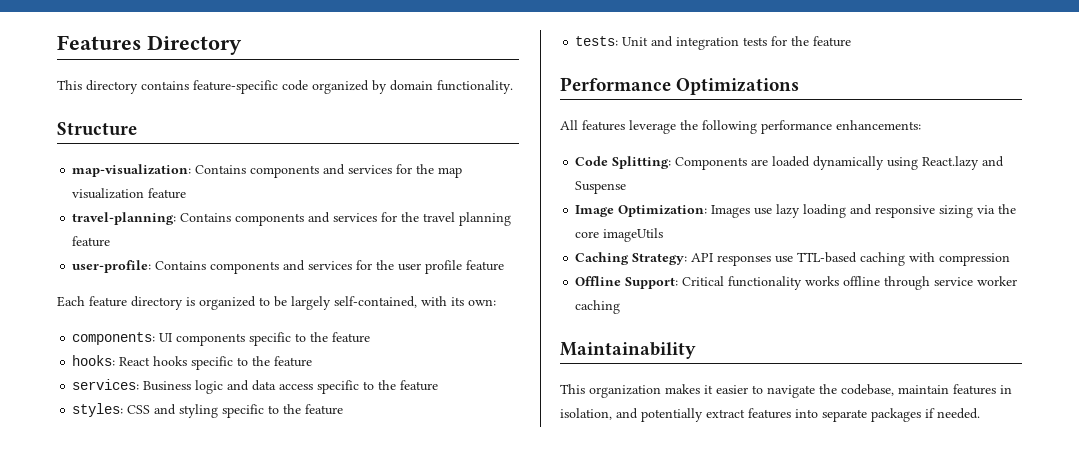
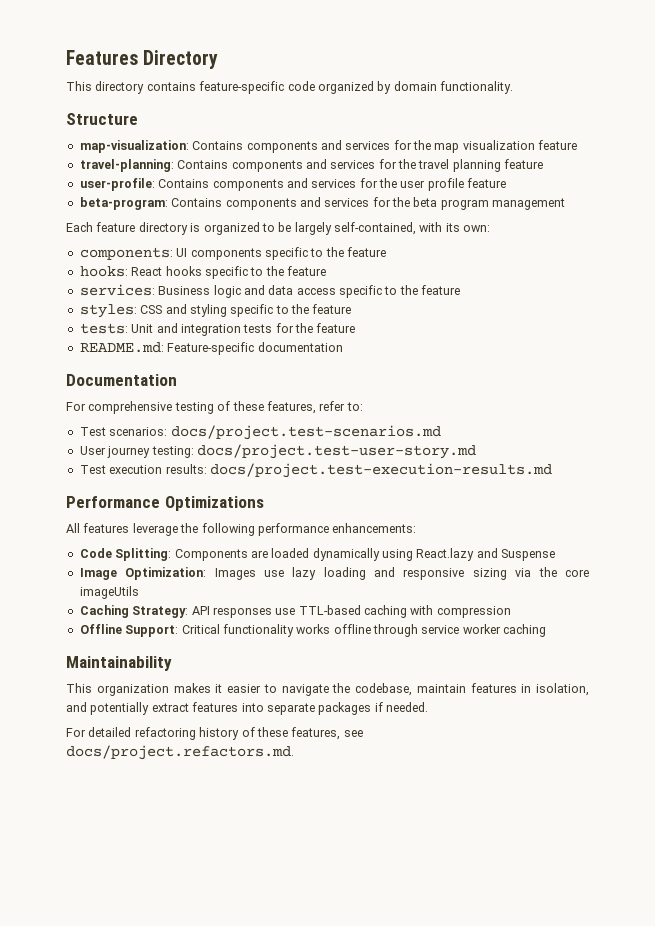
+ beta-program: Contains components and services for the beta program management
+ README.md: Feature-specific documentation
+ Documentation
+ For comprehensive testing of these features, refer to:
+ Test scenarios: docs/project.test-scenarios.md
+ User journey testing: docs/project.test-user-story.md
+ Test execution results: docs/project.test-execution-results.md
+ For detailed refactoring history of these features, see docs/project.refactors.md.

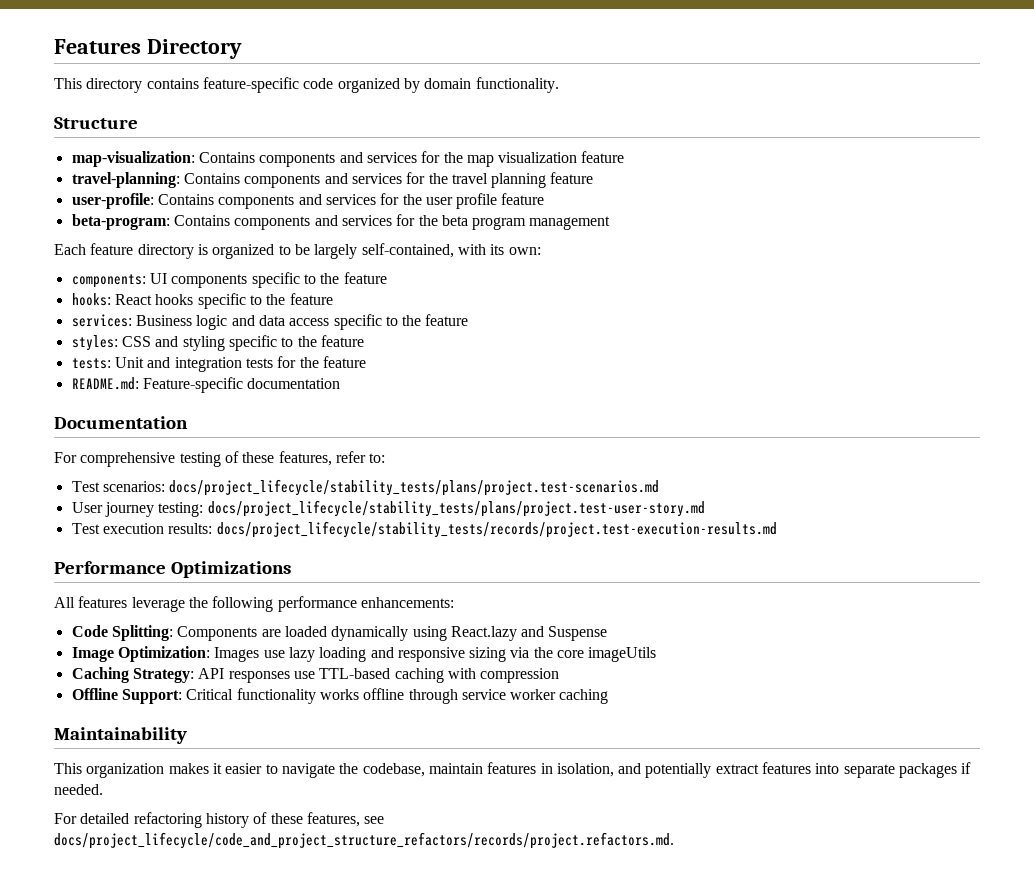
- Test scenarios: docs/project.test-scenarios.md
+ Test scenarios: docs/project_lifecycle/stability_tests/plans/project.test-scenarios.md
- User journey testing: docs/project.test-user-story.md
+ User journey testing: docs/project_lifecycle/stability_tests/plans/project.test-user-story.md
- Test execution results: docs/project.test-execution-results.md
+ Test execution results: docs/project_lifecycle/stability_tests/records/project.test-execution-results.md
- For detailed refactoring history of these features, see docs/project.refactors.md.
+ For detailed refactoring history of these features, see docs/project_lifecycle/code_and_project_structure_refactors/records/project.refactors.md.

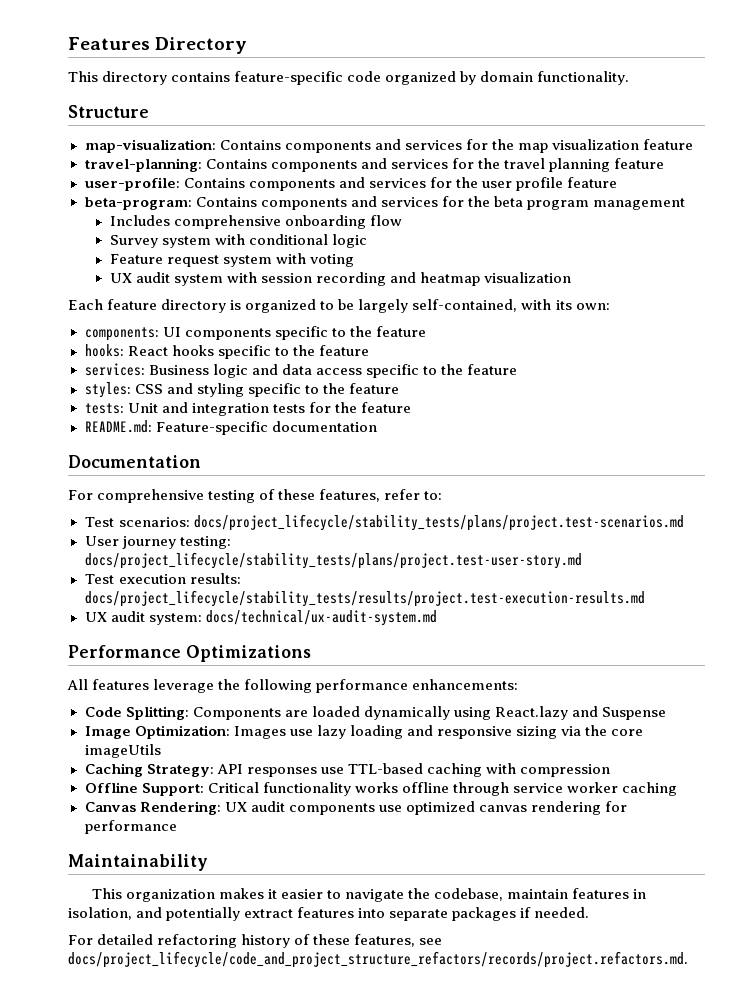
+ Includes comprehensive onboarding flow
+ Survey system with conditional logic
+ Feature request system with voting
+ UX audit system with session recording and heatmap visualization
- Test execution results: docs/project_lifecycle/stability_tests/records/project.test-execution-results.md
+ Test execution results: docs/project_lifecycle/stability_tests/results/project.test-execution-results.md
+ UX audit system: docs/technical/ux-audit-system.md
+ Canvas Rendering: UX audit components use optimized canvas rendering for performance

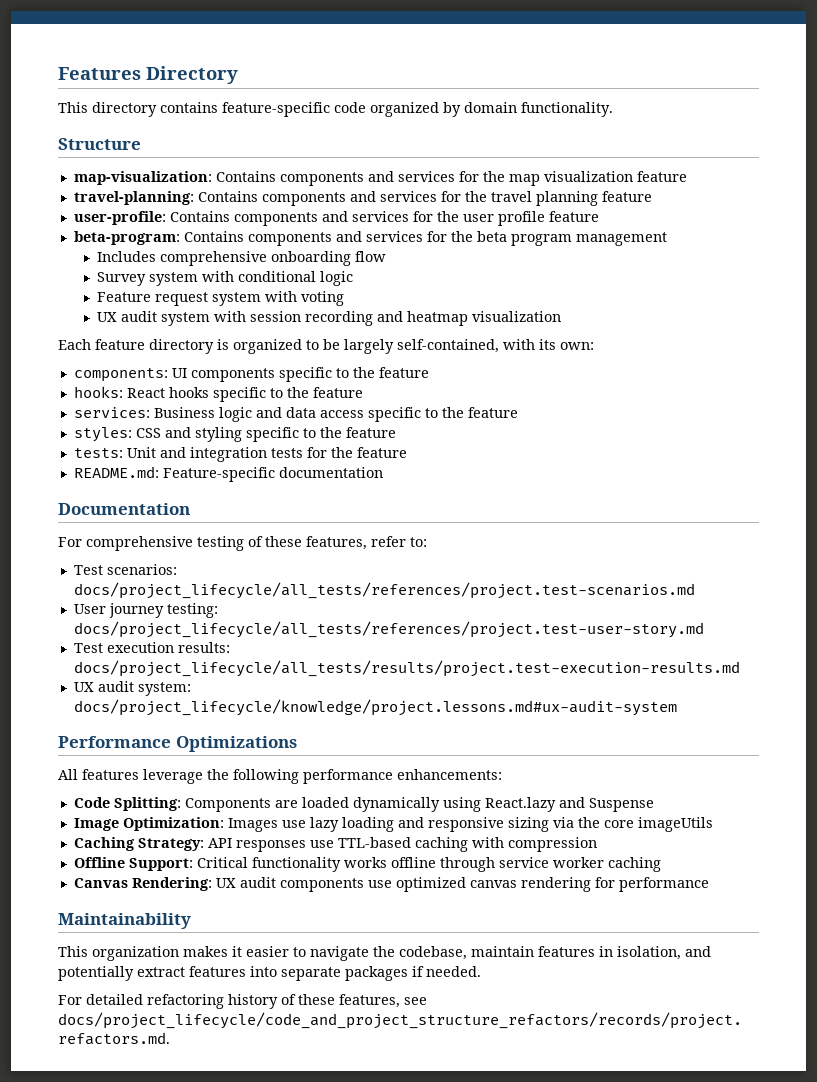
- Test scenarios: docs/project_lifecycle/stability_tests/plans/project.test-scenarios.md
+ Test scenarios: docs/project_lifecycle/all_tests/references/project.test-scenarios.md
- User journey testing: docs/project_lifecycle/stability_tests/plans/project.test-user-story.md
+ User journey testing: docs/project_lifecycle/all_tests/references/project.test-user-story.md
- Test execution results: docs/project_lifecycle/stability_tests/results/project.test-execution-results.md
+ Test execution results: docs/project_lifecycle/all_tests/results/project.test-execution-results.md
- UX audit system: docs/technical/ux-audit-system.md
+ UX audit system: docs/project_lifecycle/knowledge/project.lessons.md#ux-audit-system

